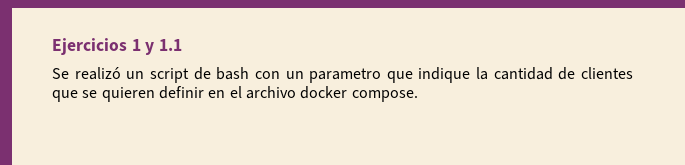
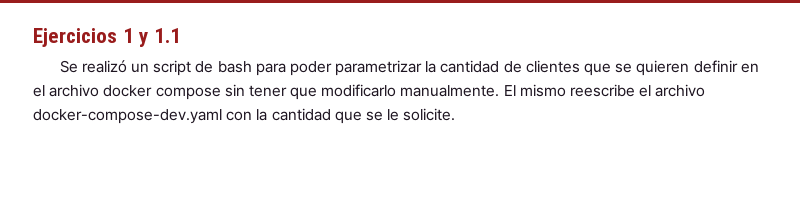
- Se realizó un script de bash con un parametro que indique la cantidad de clientes que se quieren definir en el archivo docker compose.
+ Se realizó un script de bash para poder parametrizar la cantidad de clientes que se quieren definir en el archivo docker compose sin tener que modificarlo manualmente. El mismo reescribe el archivo docker-compose-dev.yaml con la cantidad que se le solicite.

